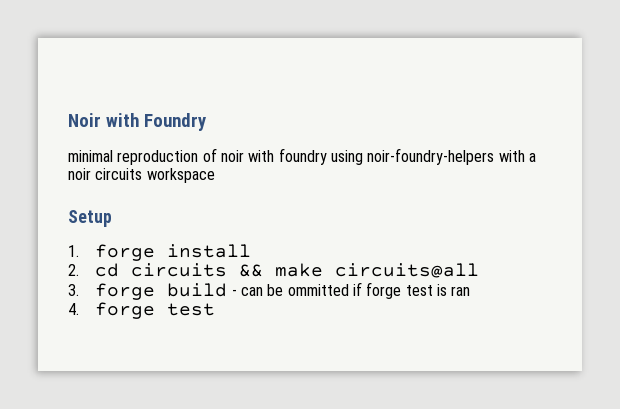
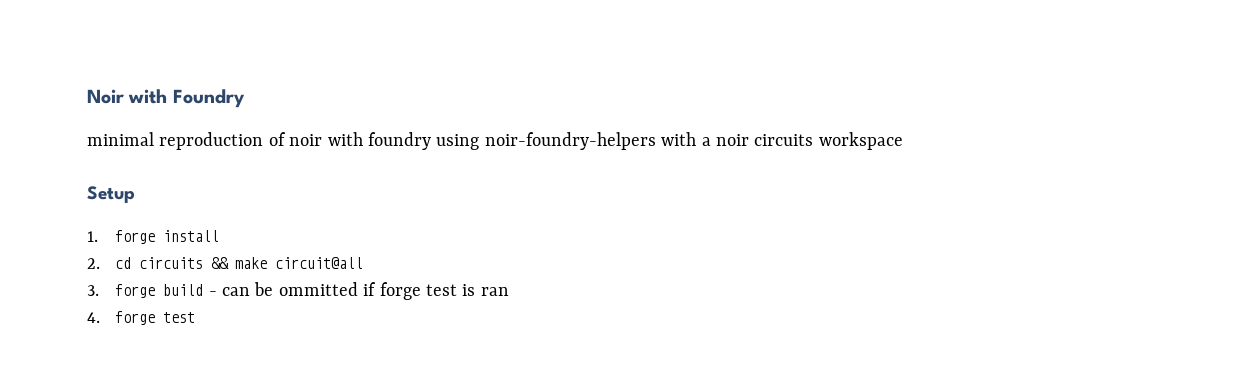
- 2. cd circuits && make circuits@all
+ 2. cd circuits && make circuit@all

